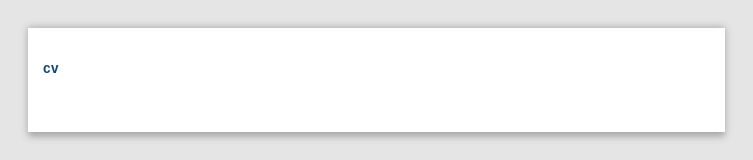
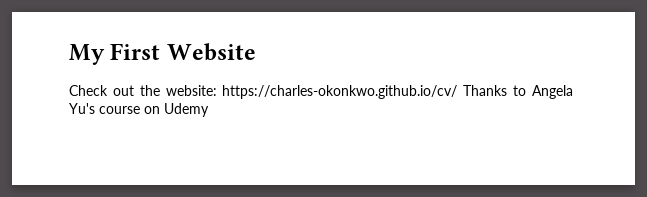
- cv
+ My First Website
+ Check out the website: https://charles-okonkwo.github.io/cv/ Thanks to Angela Yu's course on Udemy

